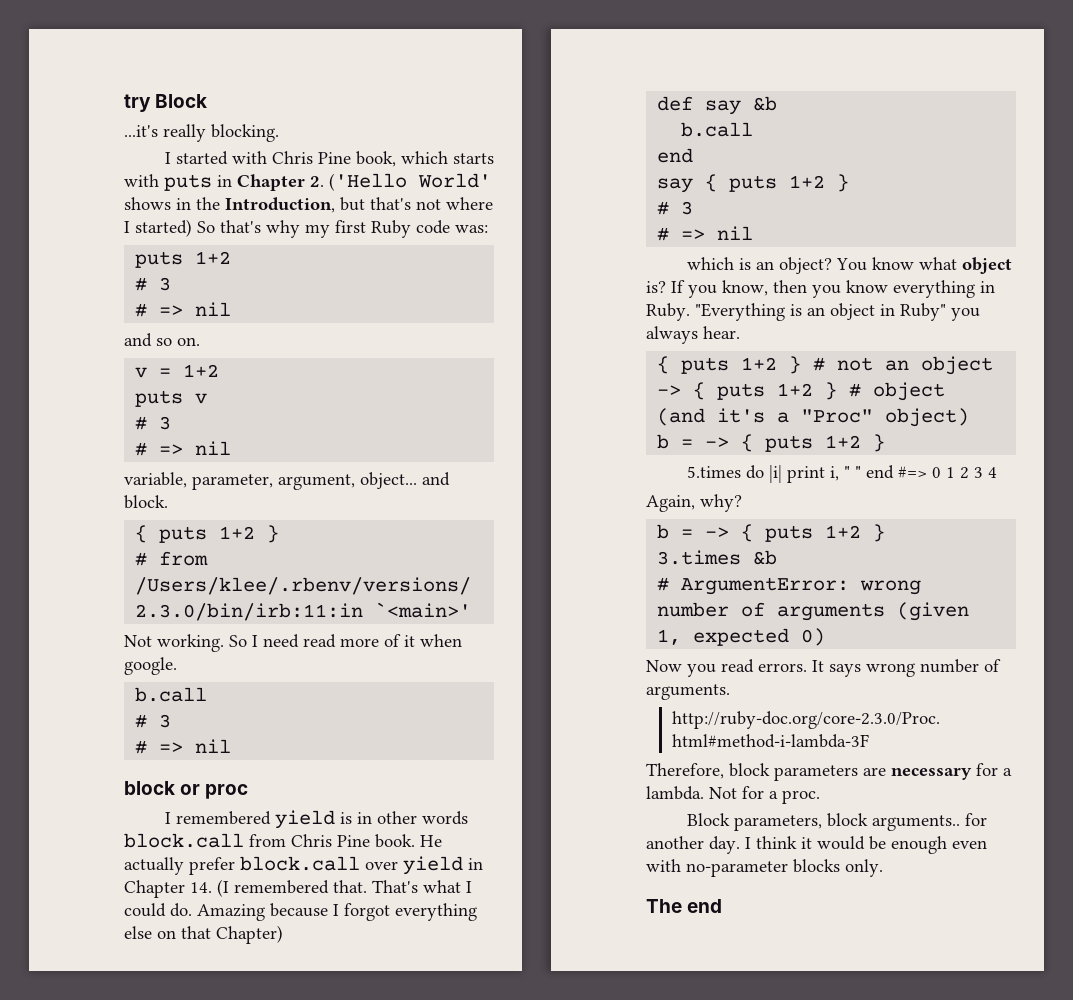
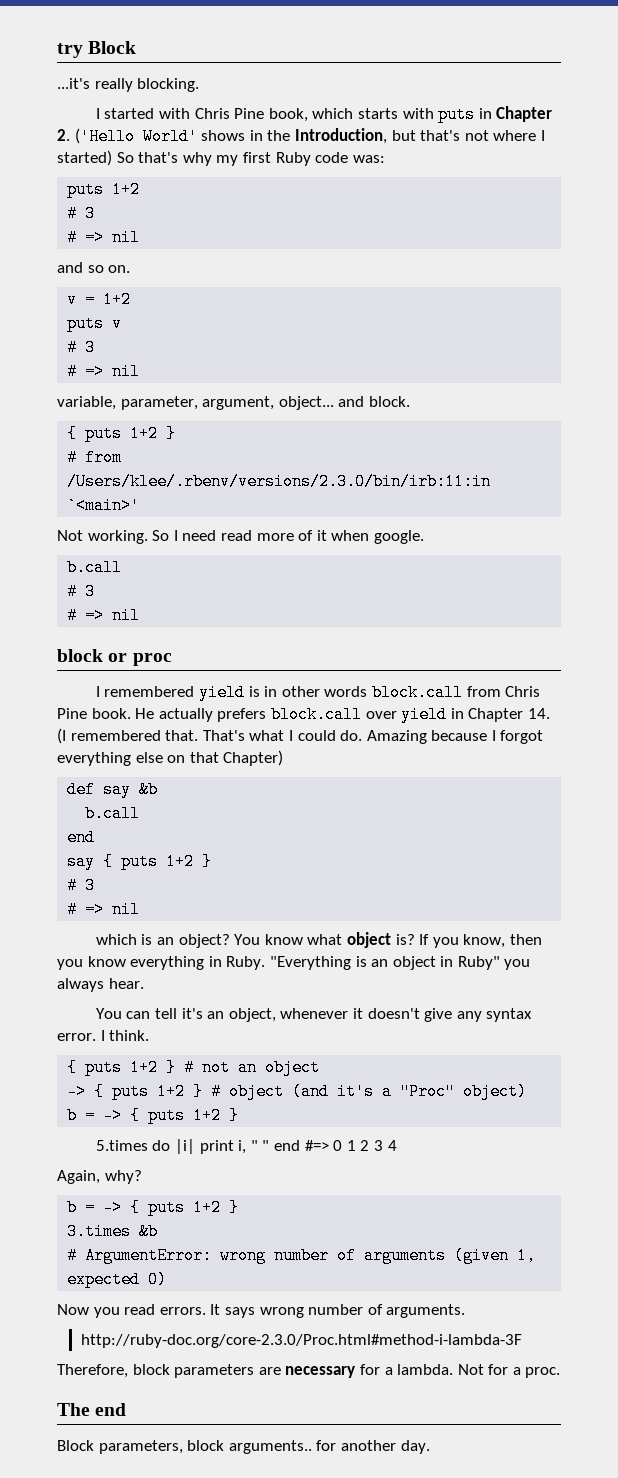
- He actually prefer block.call over yield in Chapter 14. (I remembered that.
+ He actually prefers block.call over yield in Chapter 14. (I remembered that.
+ You can tell it's an object, whenever it doesn't give any syntax error. I think.
+ The end
- I think it would be enough even with no-parameter blocks only.
- The end

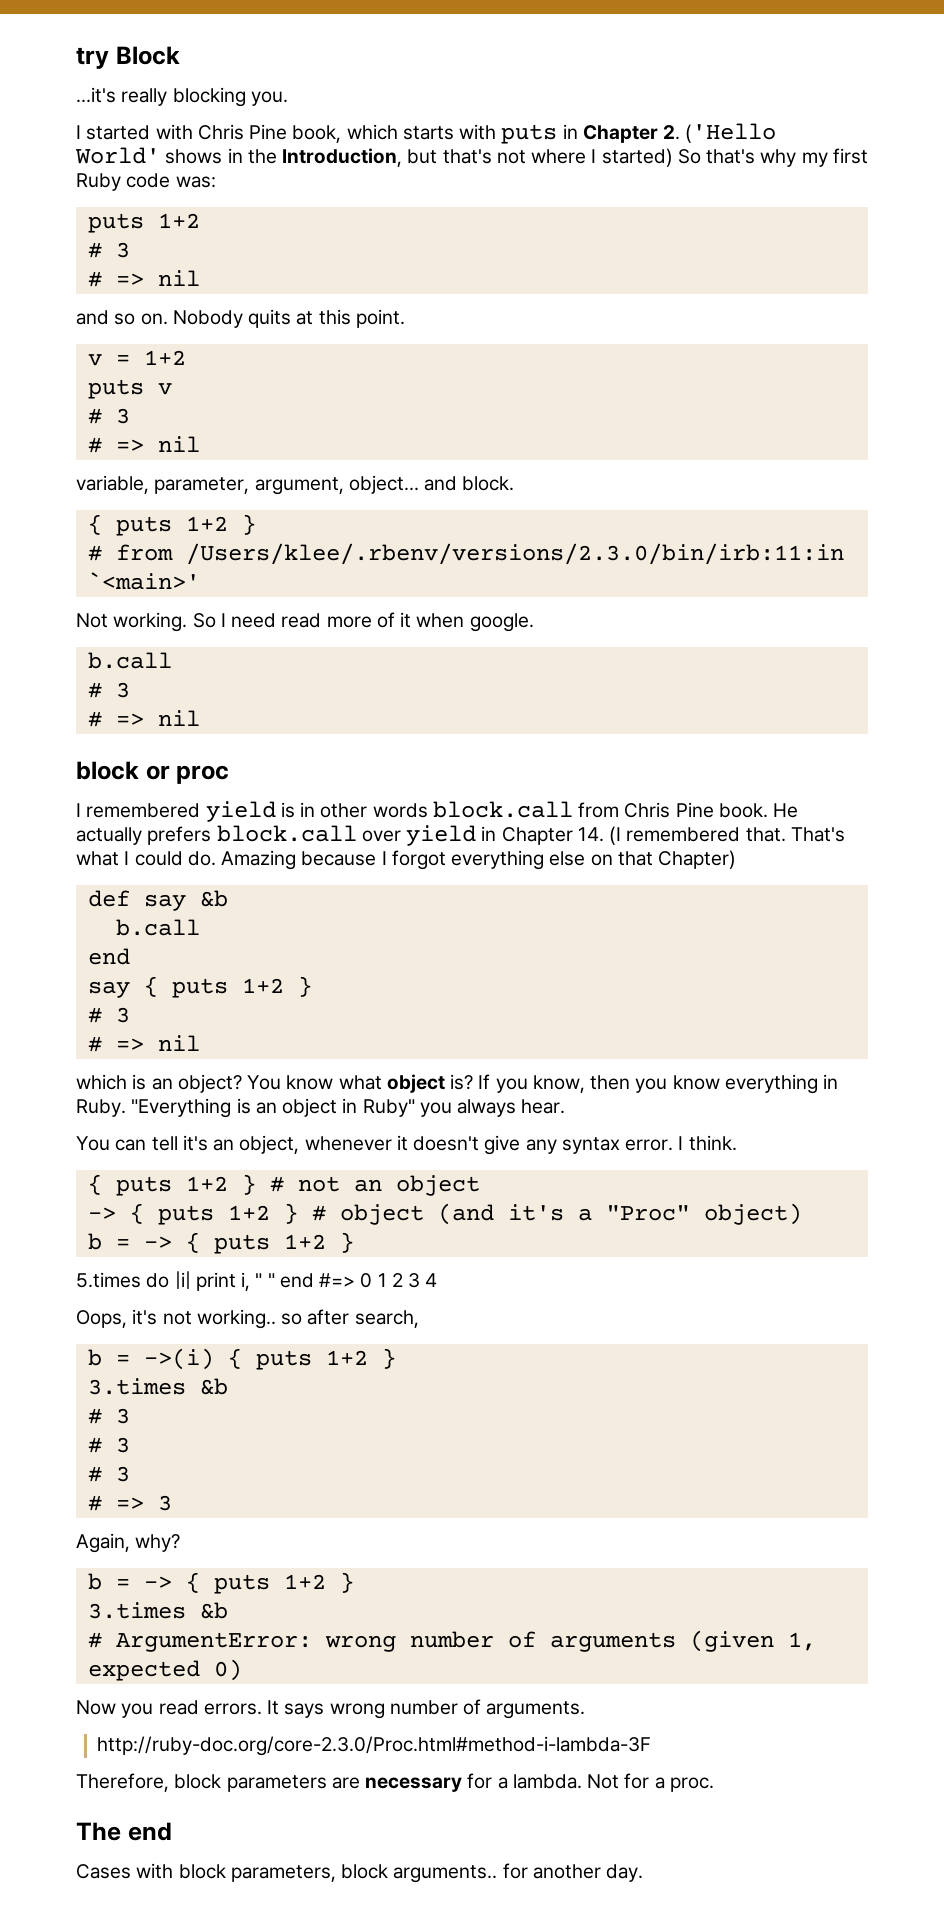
- ...it's really blocking.
+ ...it's really blocking you.
+ Nobody quits at this point.
+ Oops, it's not working.. so after search,
+ b = ->(i) { puts 1+2 }
+ 3.times &b
+ # 3
+ # 3
+ # 3
+ # => 3
- Block parameters, block arguments.. for another day.
+ Cases with block parameters, block arguments.. for another day.

